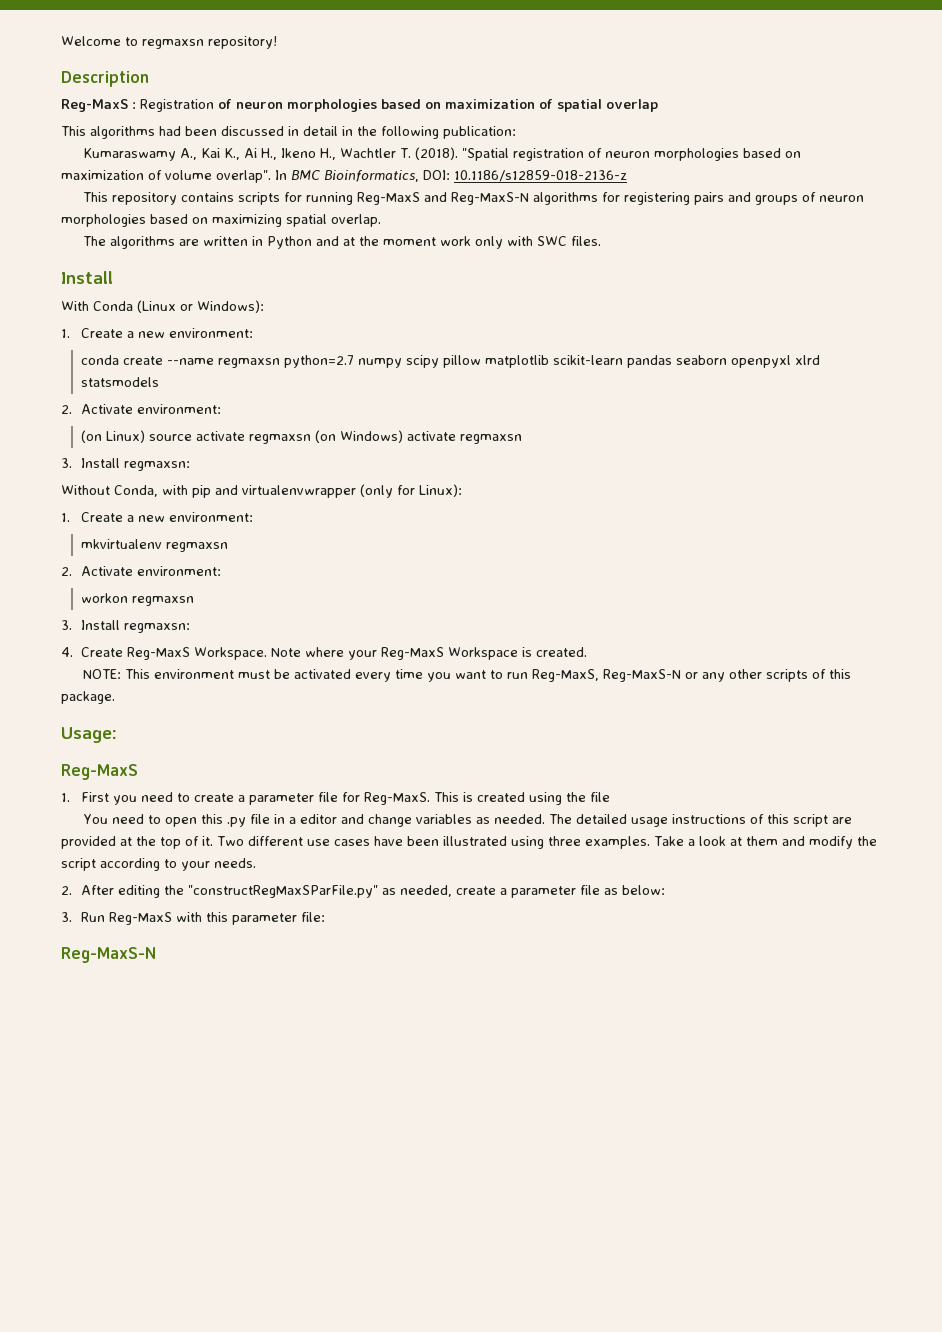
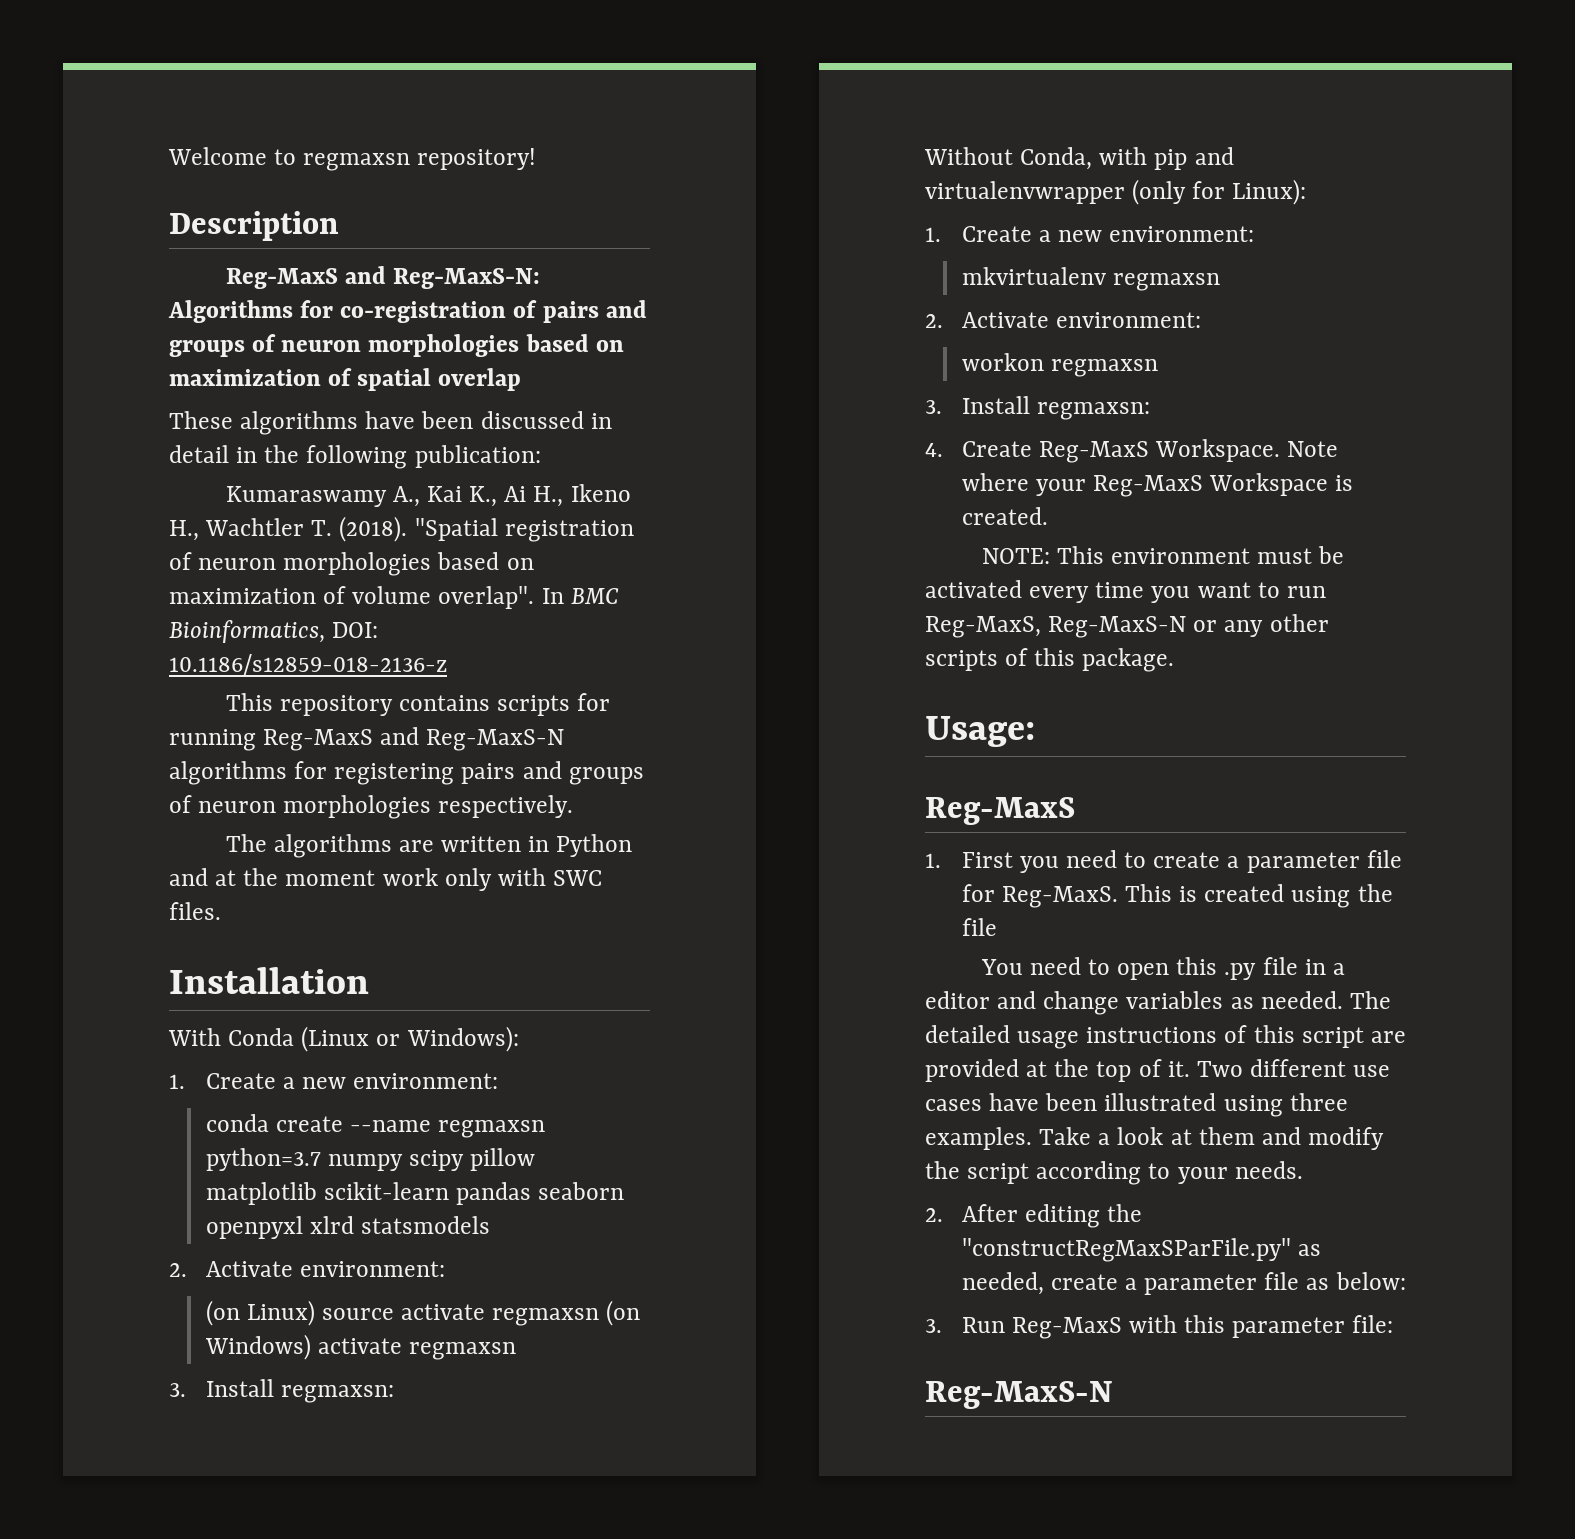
- Reg-MaxS : Registration of neuron morphologies based on maximization of spatial overlap
+ Reg-MaxS and Reg-MaxS-N: Algorithms for co-registration of pairs and groups of neuron morphologies based on maximization of spatial overlap
- This algorithms had been discussed in detail in the following publication:
+ These algorithms have been discussed in detail in the following publication:
- This repository contains scripts for running Reg-MaxS and Reg-MaxS-N algorithms for registering pairs and groups of neuron morphologies based on maximizing spatial overlap.
+ This repository contains scripts for running Reg-MaxS and Reg-MaxS-N algorithms for registering pairs and groups of neuron morphologies respectively.
  The algorithms are written in Python and at the moment work only with SWC files.
- Install
+ Installation
- conda create --name regmaxsn python=2.7 numpy scipy pillow matplotlib scikit-learn pandas seaborn openpyxl xlrd statsmodels
+ conda create --name regmaxsn python=3.7 numpy scipy pillow matplotlib scikit-learn pandas seaborn openpyxl xlrd statsmodels

